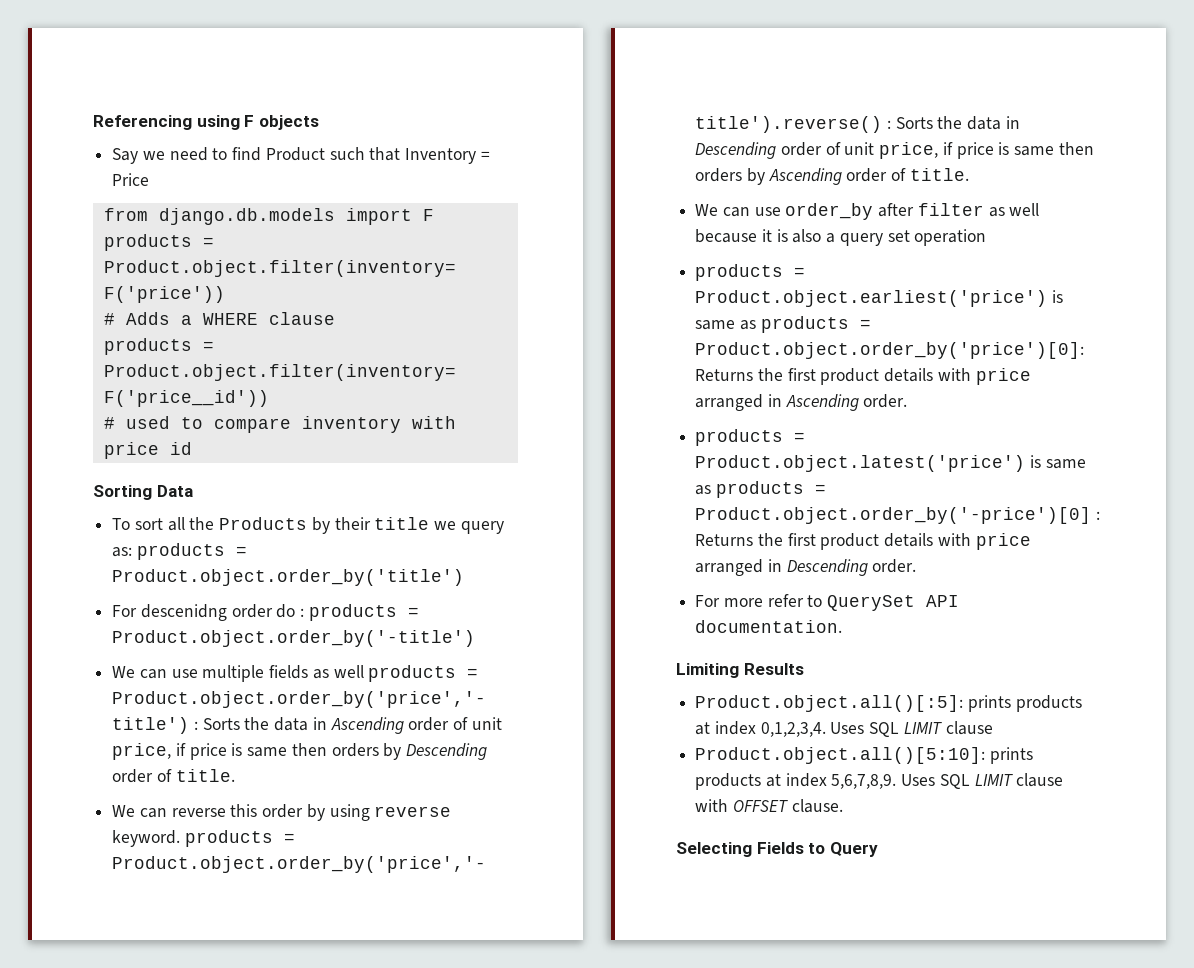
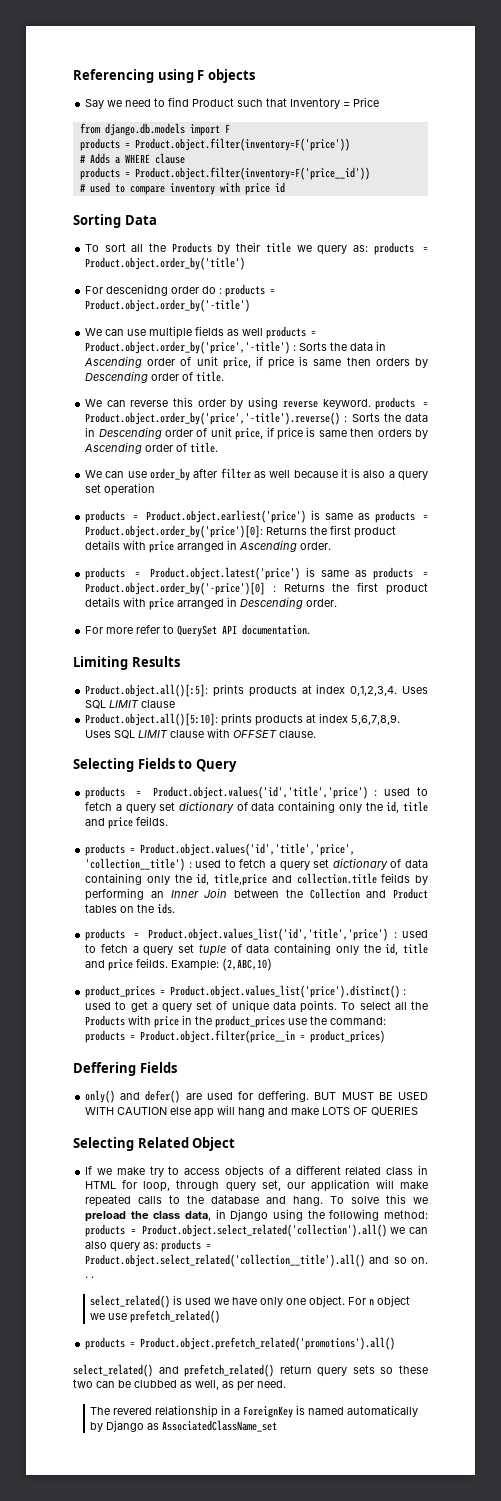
+ products = Product.object.values('id','title','price') : used to fetch a query set dictionary of data containing only the id, title and price feilds.
+ products = Product.object.values('id','title','price', 'collection__title') : used to fetch a query set dictionary of data containing only the id, title,price and collection.title feilds by performing an Inner Join between the Collection and Product tables on the ids.
+ products = Product.object.values_list('id','title','price') : used to fetch a query set tuple of data containing only the id, title and price feilds. Example: (2,ABC,10)
+ product_prices = Product.object.values_list('price').distinct() : used to get a query set of unique data points. To select all the Products with price in the product_prices use the command: products = Product.object.filter(price__in = product_prices)
+ Deffering Fields
+ only() and defer() are used for deffering. BUT MUST BE USED WITH CAUTION else app will hang and make LOTS OF QUERIES
+ Selecting Related Object
+ If we make try to access objects of a different related class in HTML for loop, through query set, our application will make repeated calls to the database and hang. To solve this we preload the class data, in Django using the following method: products = Product.object.select_related('collection').all() we can also query as: products = Product.object.select_related('collection__title').all() and so on. . .
+ select_related() is used we have only one object. For n object we use prefetch_related()
+ products = Product.object.prefetch_related('promotions').all()
+ select_related() and prefetch_related() return query sets so these two can be clubbed as well, as per need.
+ The revered relationship in a ForeignKey is named automatically by Django as AssociatedClassName_set

